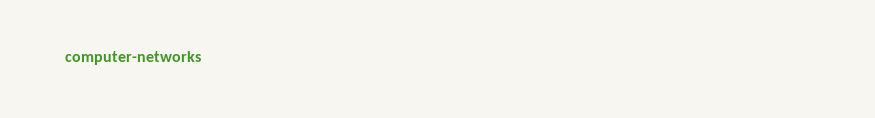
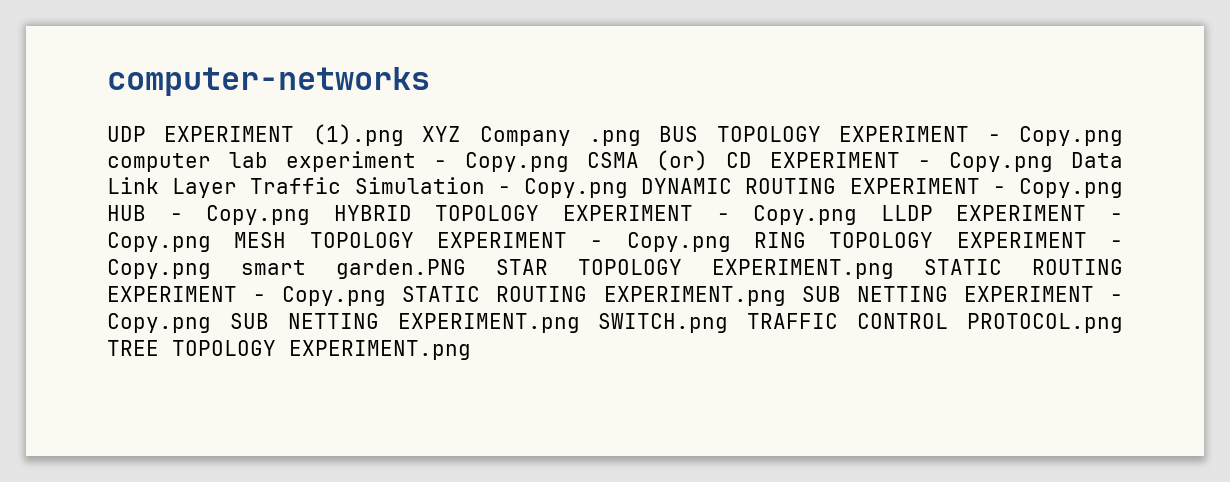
+ UDP EXPERIMENT (1).png XYZ Company .png BUS TOPOLOGY EXPERIMENT - Copy.png computer lab experiment - Copy.png CSMA (or) CD EXPERIMENT - Copy.png Data Link Layer Traffic Simulation - Copy.png DYNAMIC ROUTING EXPERIMENT - Copy.png HUB - Copy.png HYBRID TOPOLOGY EXPERIMENT - Copy.png LLDP EXPERIMENT - Copy.png MESH TOPOLOGY EXPERIMENT - Copy.png RING TOPOLOGY EXPERIMENT - Copy.png smart garden.PNG STAR TOPOLOGY EXPERIMENT.png STATIC ROUTING EXPERIMENT - Copy.png STATIC ROUTING EXPERIMENT.png SUB NETTING EXPERIMENT - Copy.png SUB NETTING EXPERIMENT.png SWITCH.png TRAFFIC CONTROL PROTOCOL.png TREE TOPOLOGY EXPERIMENT.png

